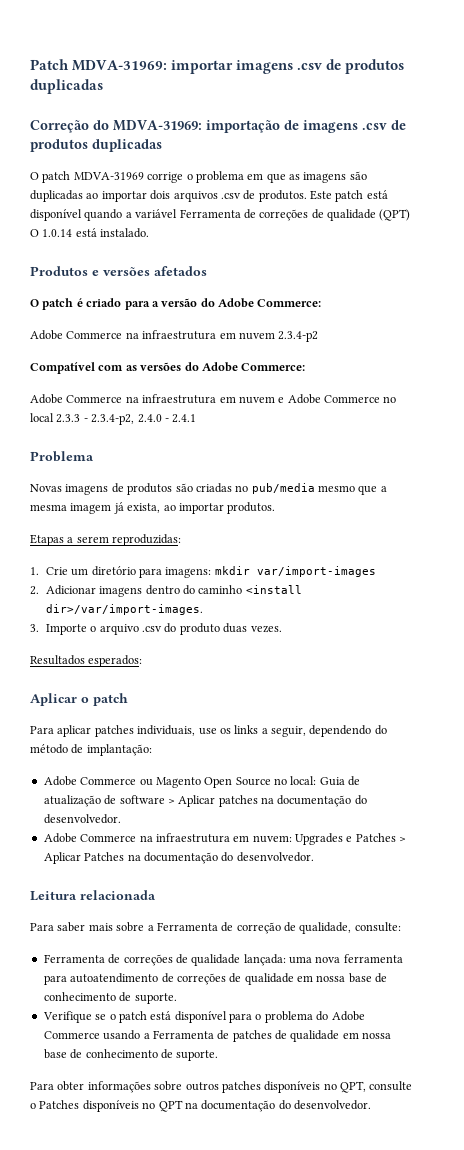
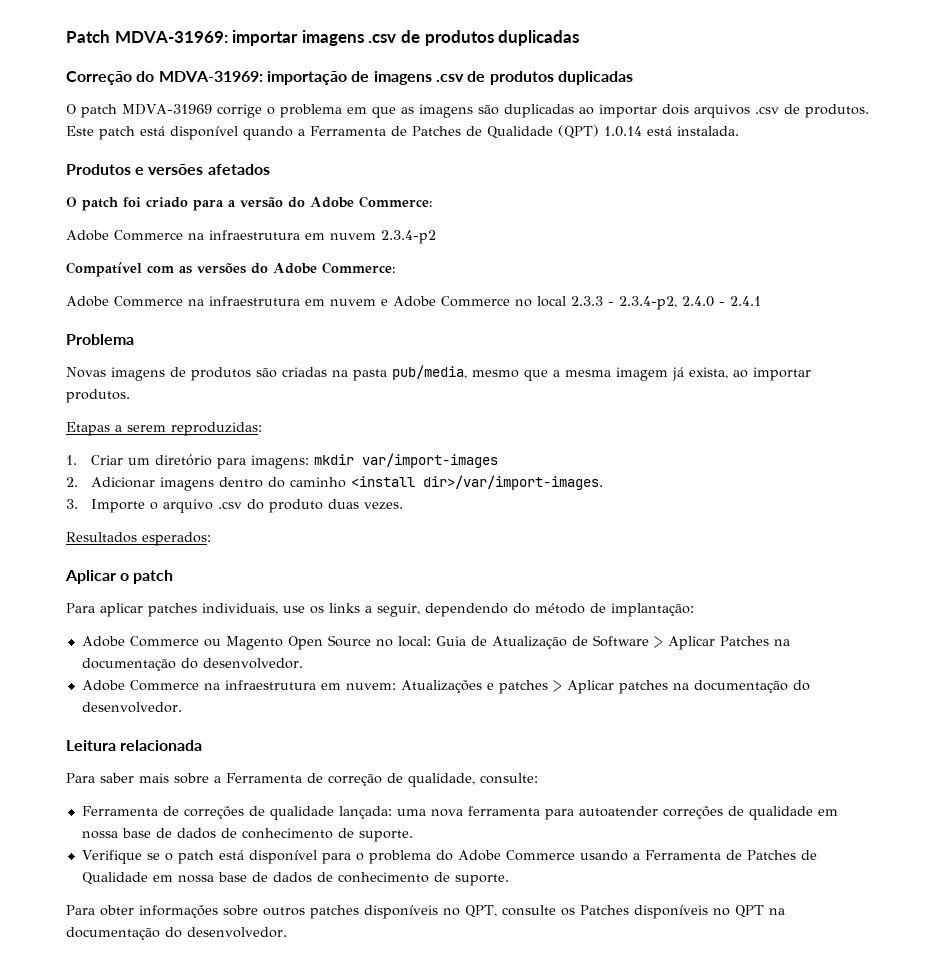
- Este patch está disponível quando a variável Ferramenta de correções de qualidade (QPT) O 1.0.14 está instalado.
+ Este patch está disponível quando a Ferramenta de Patches de Qualidade (QPT) 1.0.14 está instalada.
- O patch é criado para a versão do Adobe Commerce:
+ O patch foi criado para a versão do Adobe Commerce:
- Novas imagens de produtos são criadas no pub/media mesmo que a mesma imagem já exista, ao importar produtos.
+ Novas imagens de produtos são criadas na pasta pub/media, mesmo que a mesma imagem já exista, ao importar produtos.
- 1. Crie um diretório para imagens: mkdir var/import-images
+ 1. Criar um diretório para imagens: mkdir var/import-images
- Adobe Commerce ou Magento Open Source no local: Guia de atualização de software > Aplicar patches na documentação do desenvolvedor.
+ Adobe Commerce ou Magento Open Source no local: Guia de Atualização de Software > Aplicar Patches na documentação do desenvolvedor.
- Adobe Commerce na infraestrutura em nuvem: Upgrades e Patches > Aplicar Patches na documentação do desenvolvedor.
+ Adobe Commerce na infraestrutura em nuvem: Atualizações e patches > Aplicar patches na documentação do desenvolvedor.
- Ferramenta de correções de qualidade lançada: uma nova ferramenta para autoatendimento de correções de qualidade em nossa base de conhecimento de suporte.
+ Ferramenta de correções de qualidade lançada: uma nova ferramenta para autoatender correções de qualidade em nossa base de dados de conhecimento de suporte.
- Verifique se o patch está disponível para o problema do Adobe Commerce usando a Ferramenta de patches de qualidade em nossa base de conhecimento de suporte.
+ Verifique se o patch está disponível para o problema do Adobe Commerce usando a Ferramenta de Patches de Qualidade em nossa base de dados de conhecimento de suporte.
- Para obter informações sobre outros patches disponíveis no QPT, consulte o Patches disponíveis no QPT na documentação do desenvolvedor.
+ Para obter informações sobre outros patches disponíveis no QPT, consulte os Patches disponíveis no QPT na documentação do desenvolvedor.

